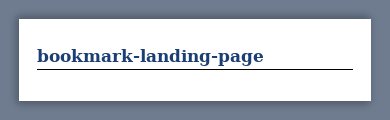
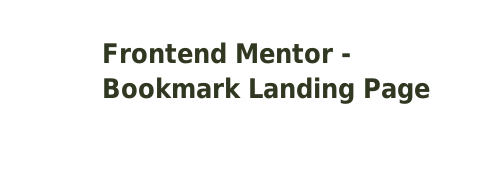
- bookmark-landing-page
+ Frontend Mentor - Bookmark Landing Page

